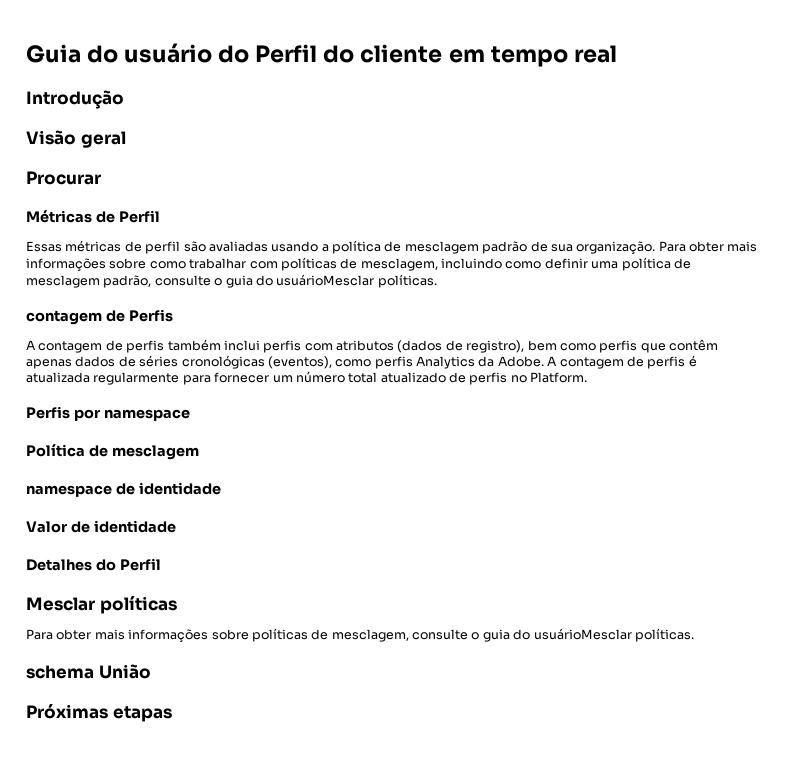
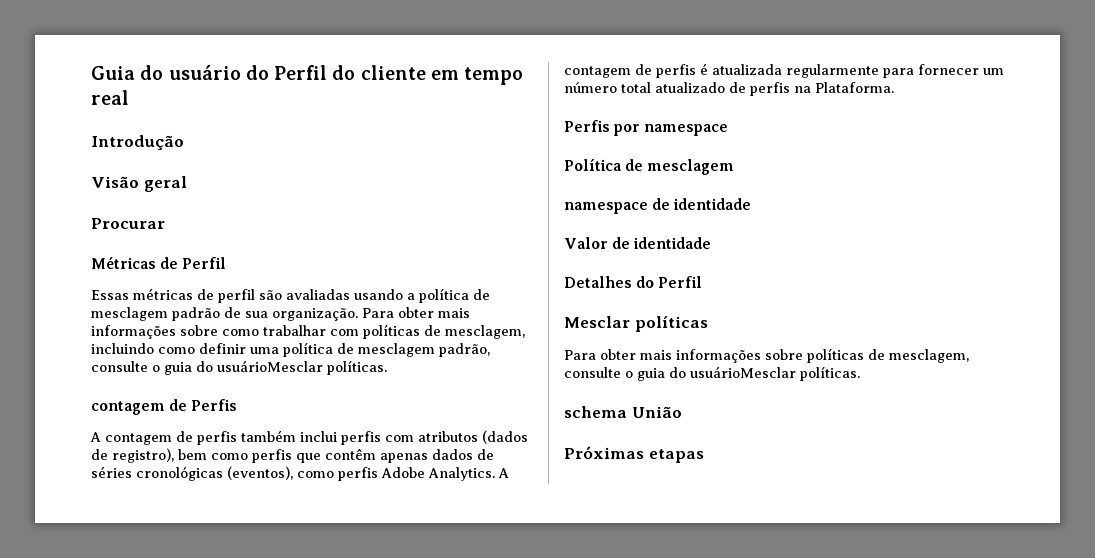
- A contagem de perfis também inclui perfis com atributos (dados de registro), bem como perfis que contêm apenas dados de séries cronológicas (eventos), como perfis Analytics da Adobe.
+ A contagem de perfis também inclui perfis com atributos (dados de registro), bem como perfis que contêm apenas dados de séries cronológicas (eventos), como perfis Adobe Analytics.
- A contagem de perfis é atualizada regularmente para fornecer um número total atualizado de perfis no Platform.
+ A contagem de perfis é atualizada regularmente para fornecer um número total atualizado de perfis na Plataforma.

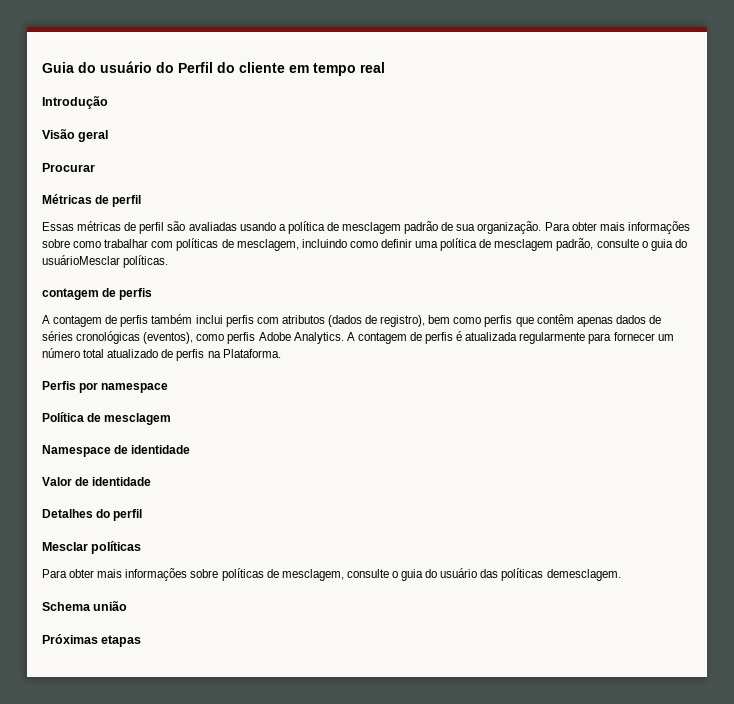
- Métricas de Perfil
+ Métricas de perfil
  Para obter mais informações sobre como trabalhar com políticas de mesclagem, incluindo como definir uma política de mesclagem padrão, consulte o guia do usuárioMesclar políticas.
- contagem de Perfis
+ contagem de perfis
- namespace de identidade
+ Namespace de identidade
- Detalhes do Perfil
+ Detalhes do perfil
- Para obter mais informações sobre políticas de mesclagem, consulte o guia do usuárioMesclar políticas.
- schema União
+ Para obter mais informações sobre políticas de mesclagem, consulte o guia do usuário das políticas demesclagem.
+ Schema união

